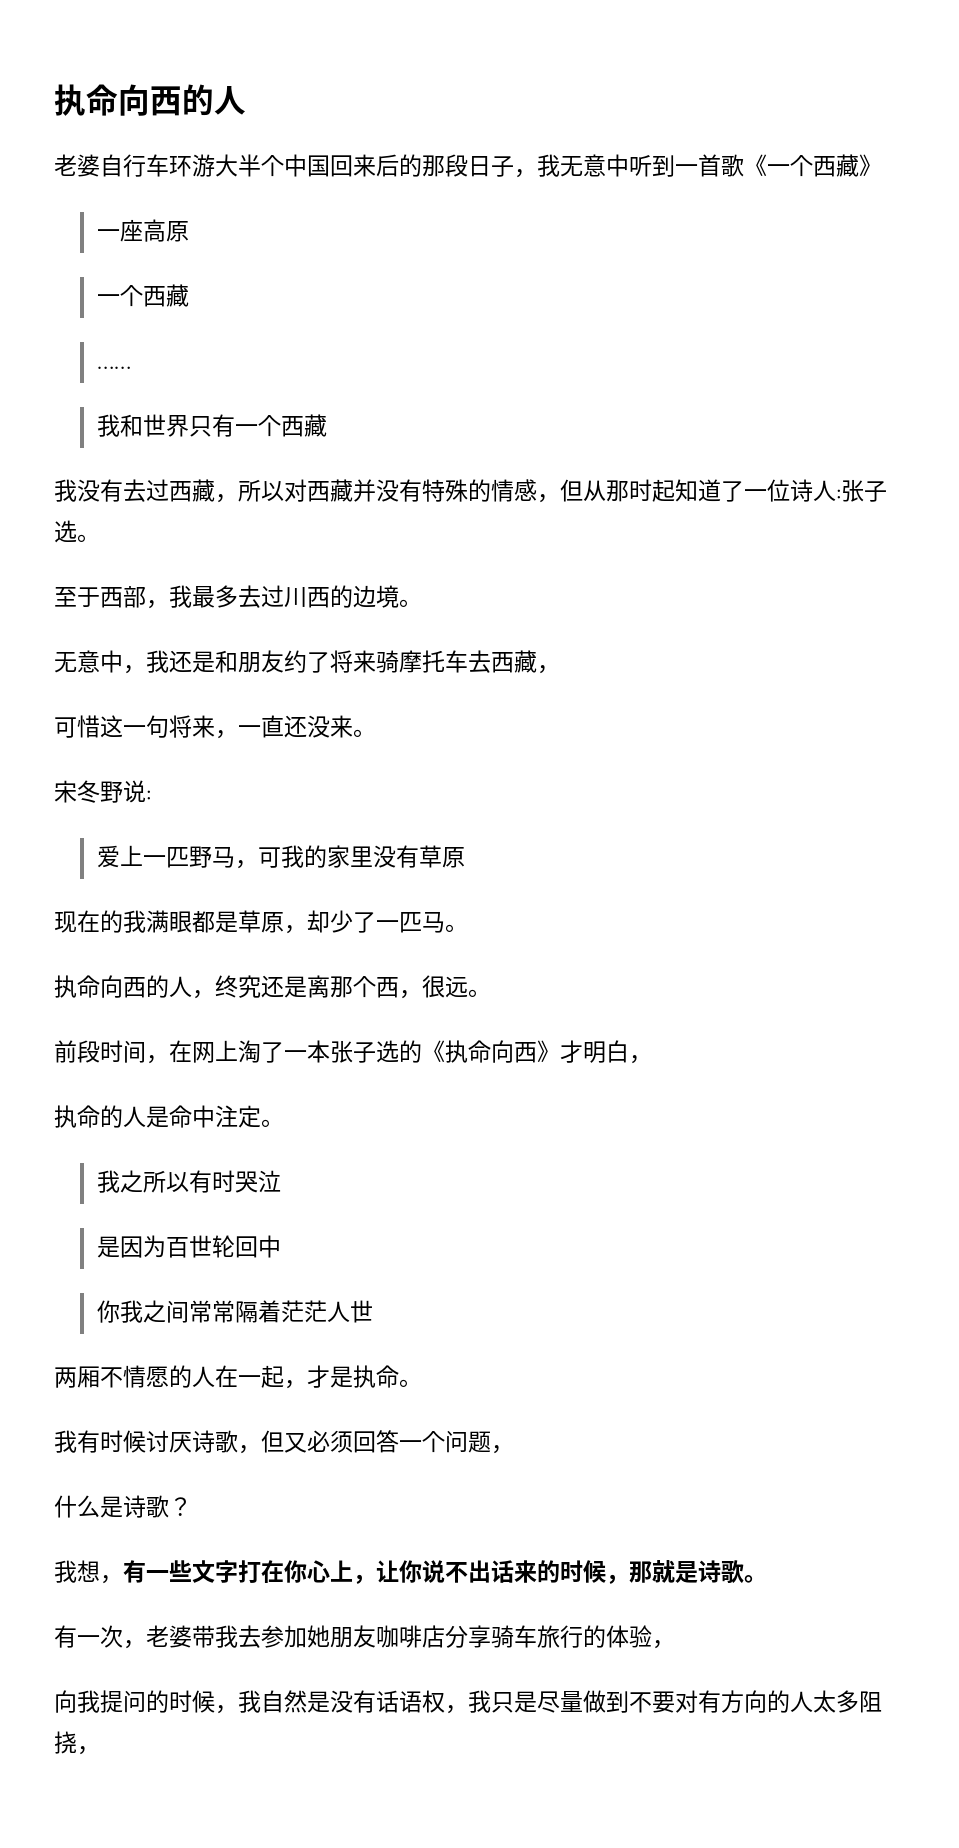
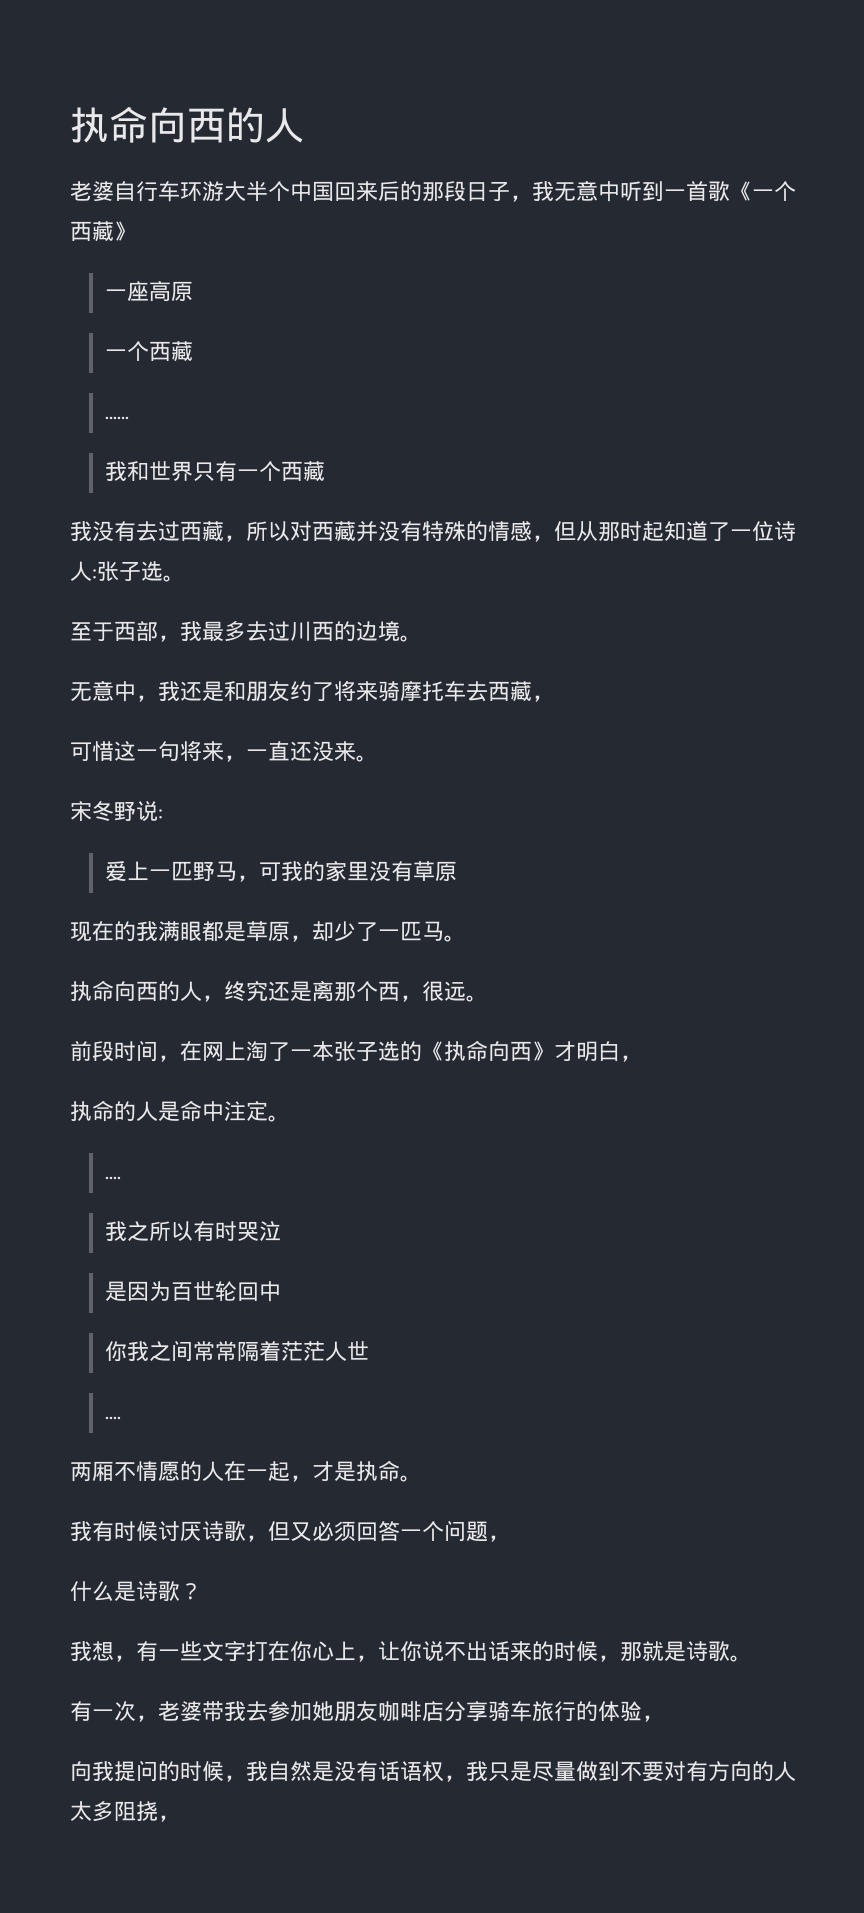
  执命的人是命中注定。
+ ....
  你我之间常常隔着茫茫人世
+ ....

